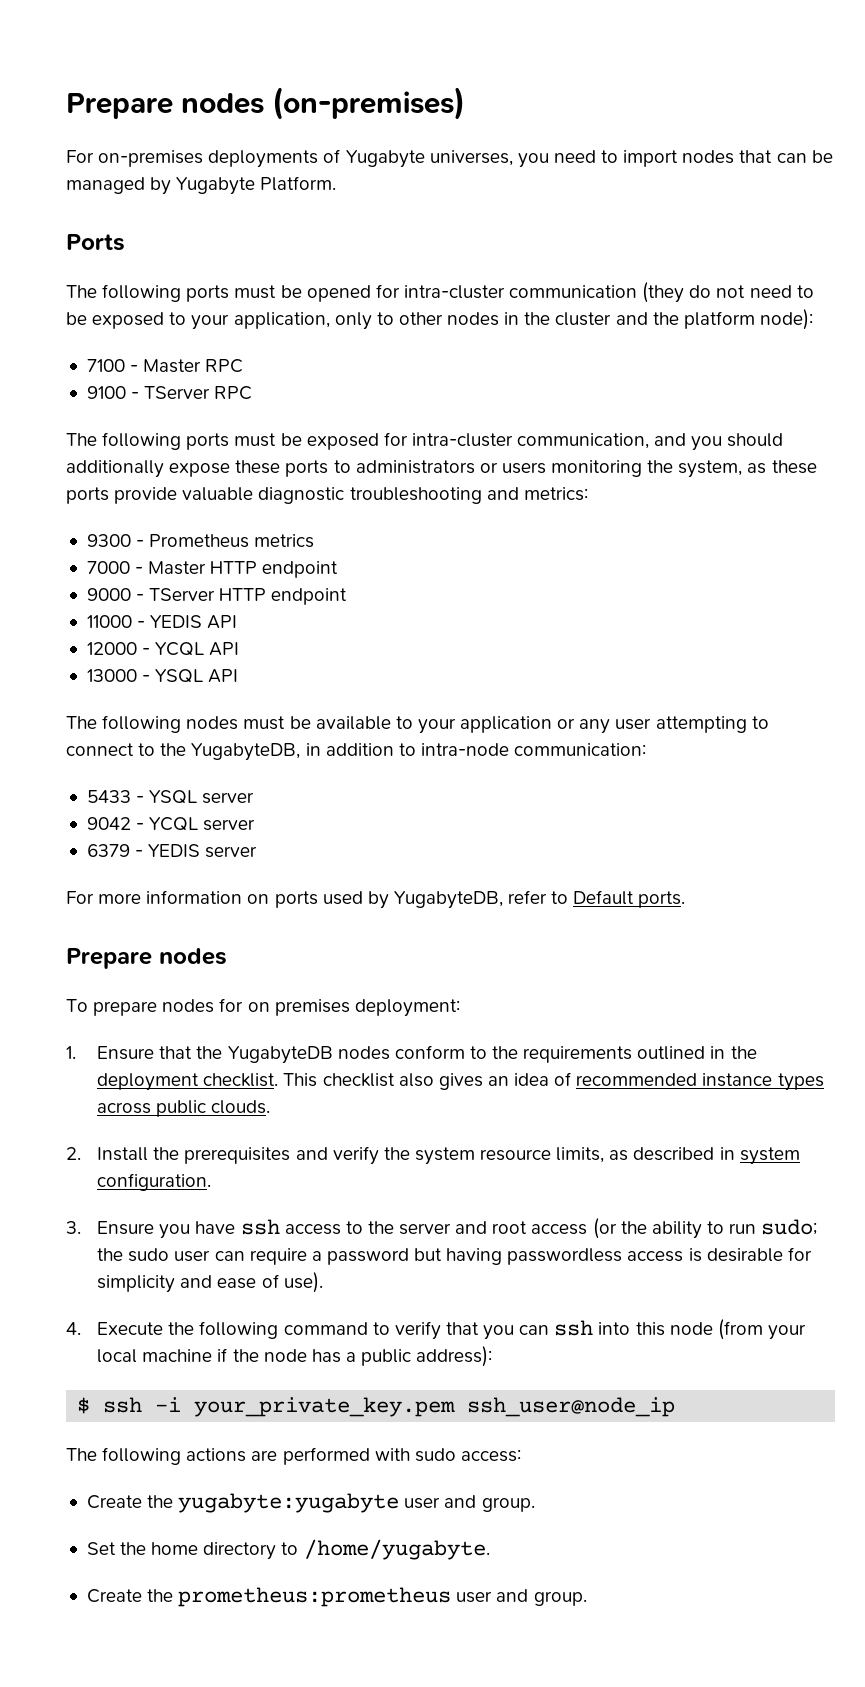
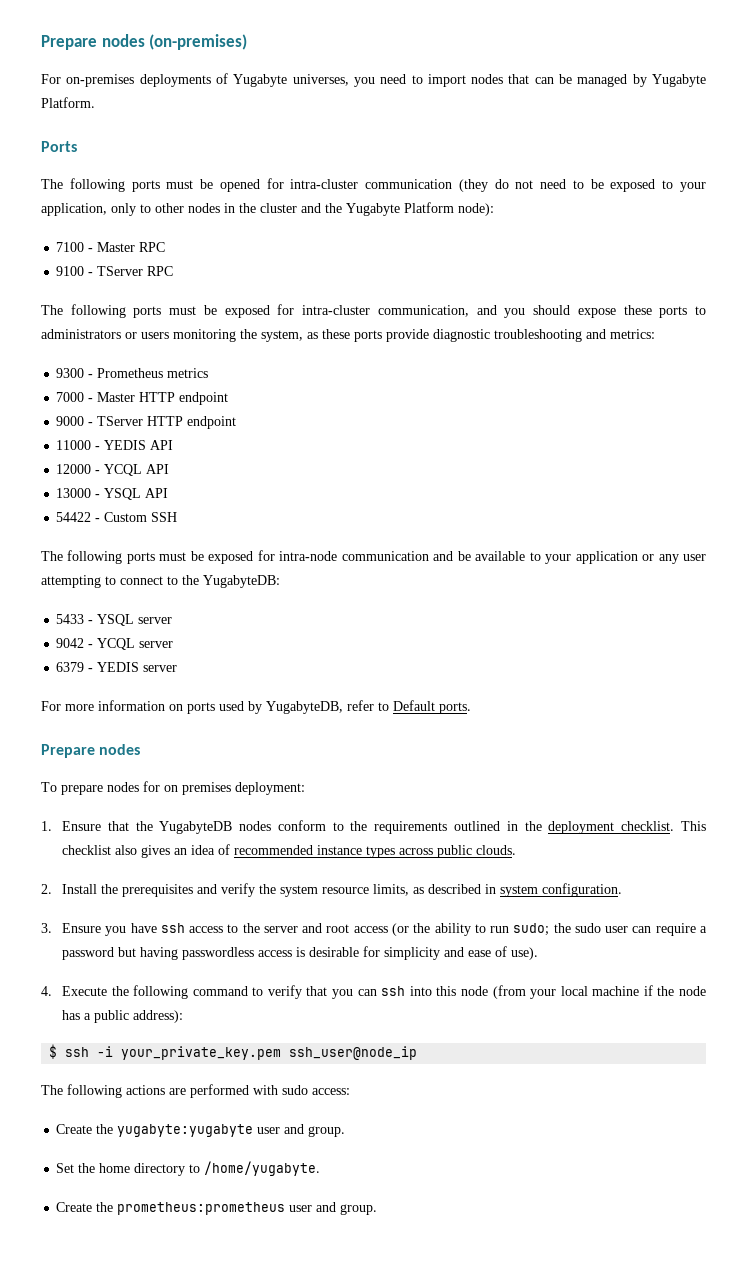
- The following ports must be opened for intra-cluster communication (they do not need to be exposed to your application, only to other nodes in the cluster and the platform node):
+ The following ports must be opened for intra-cluster communication (they do not need to be exposed to your application, only to other nodes in the cluster and the Yugabyte Platform node):
- The following ports must be exposed for intra-cluster communication, and you should additionally expose these ports to administrators or users monitoring the system, as these ports provide valuable diagnostic troubleshooting and metrics:
+ The following ports must be exposed for intra-cluster communication, and you should expose these ports to administrators or users monitoring the system, as these ports provide diagnostic troubleshooting and metrics:
- The following nodes must be available to your application or any user attempting to connect to the YugabyteDB, in addition to intra-node communication:
+ 54422 - Custom SSH
+ The following ports must be exposed for intra-node communication and be available to your application or any user attempting to connect to the YugabyteDB:

